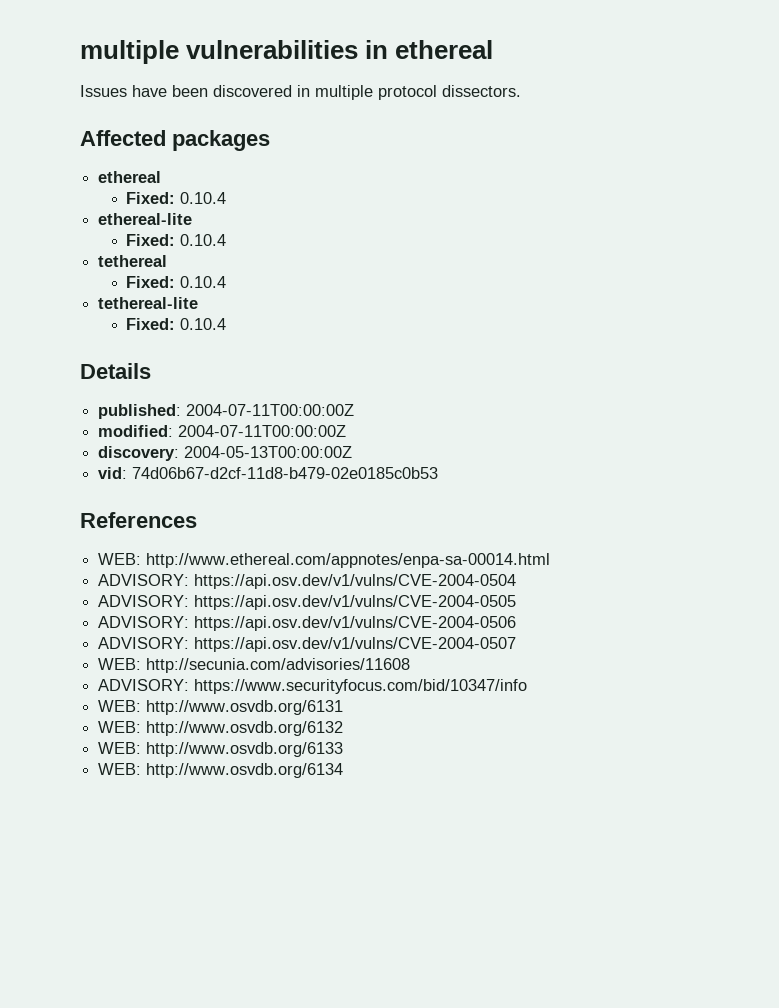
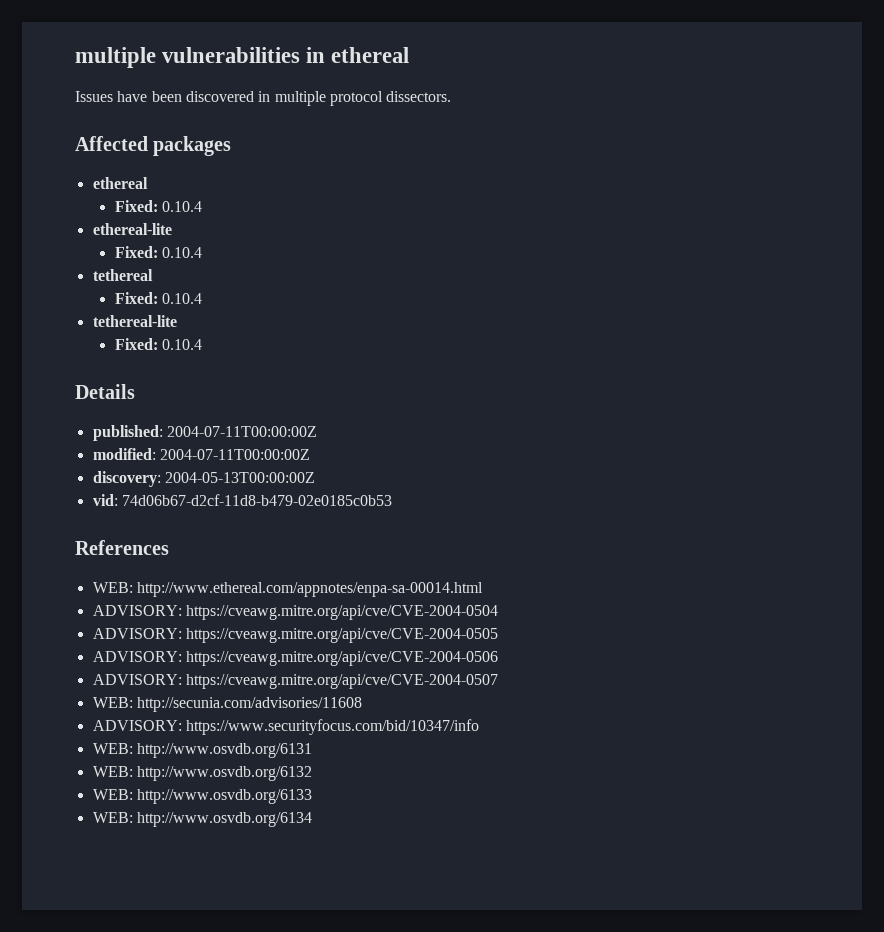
- ADVISORY: https://api.osv.dev/v1/vulns/CVE-2004-0504
- ADVISORY: https://api.osv.dev/v1/vulns/CVE-2004-0505
- ADVISORY: https://api.osv.dev/v1/vulns/CVE-2004-0506
- ADVISORY: https://api.osv.dev/v1/vulns/CVE-2004-0507
+ ADVISORY: https://cveawg.mitre.org/api/cve/CVE-2004-0504
+ ADVISORY: https://cveawg.mitre.org/api/cve/CVE-2004-0505
+ ADVISORY: https://cveawg.mitre.org/api/cve/CVE-2004-0506
+ ADVISORY: https://cveawg.mitre.org/api/cve/CVE-2004-0507

